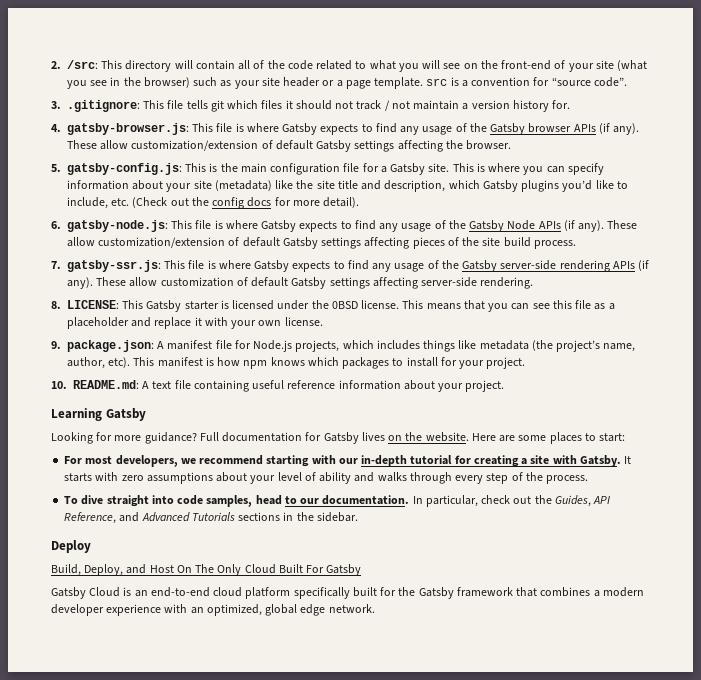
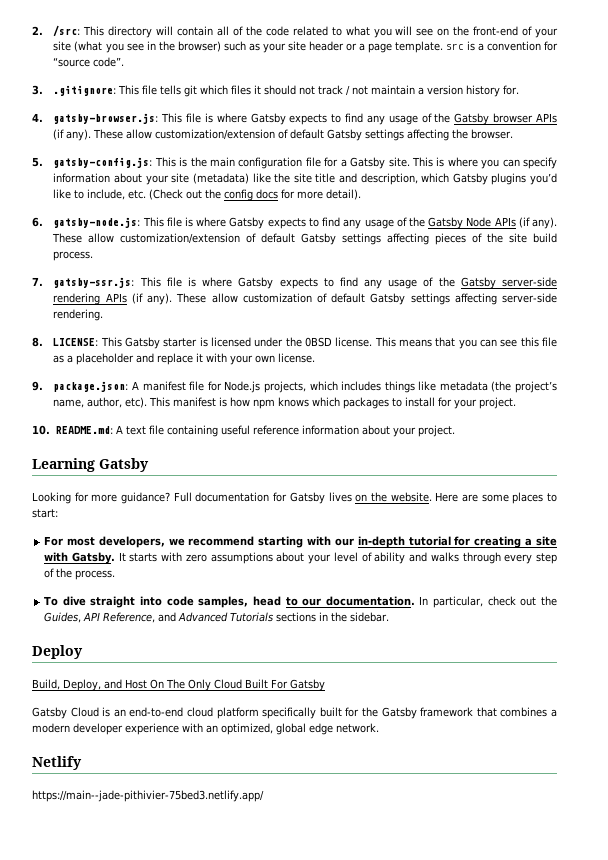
+ Netlify
+ https://main--jade-pithivier-75bed3.netlify.app/

